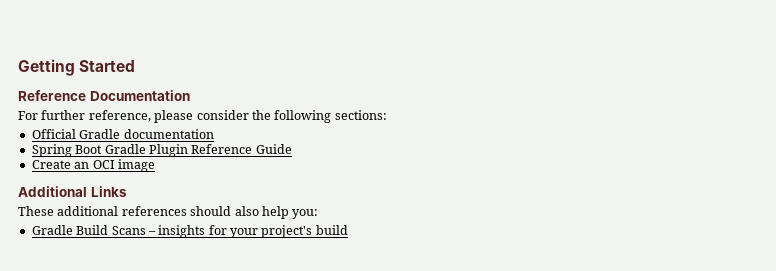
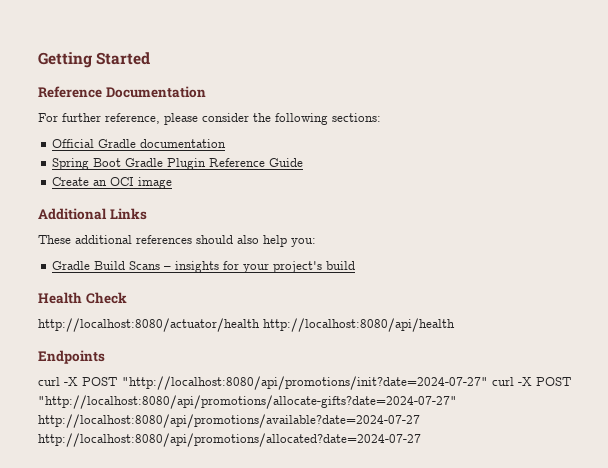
+ Health Check
+ http://localhost:8080/actuator/health http://localhost:8080/api/health
+ Endpoints
+ curl -X POST "http://localhost:8080/api/promotions/init?date=2024-07-27" curl -X POST "http://localhost:8080/api/promotions/allocate-gifts?date=2024-07-27" http://localhost:8080/api/promotions/available?date=2024-07-27 http://localhost:8080/api/promotions/allocated?date=2024-07-27

